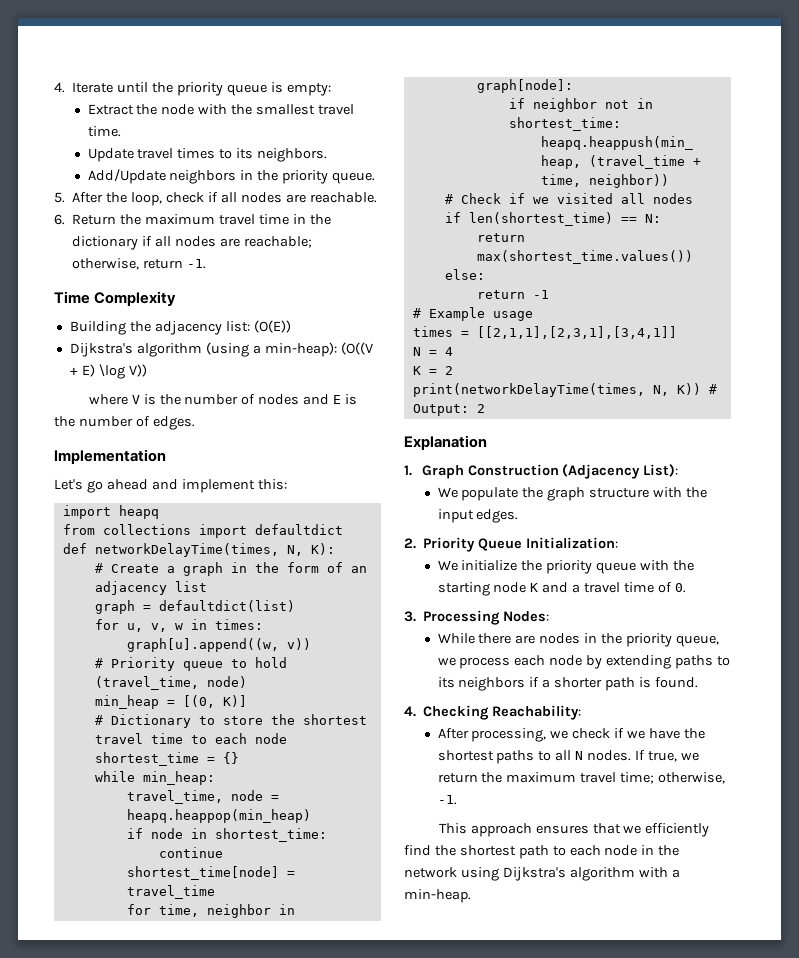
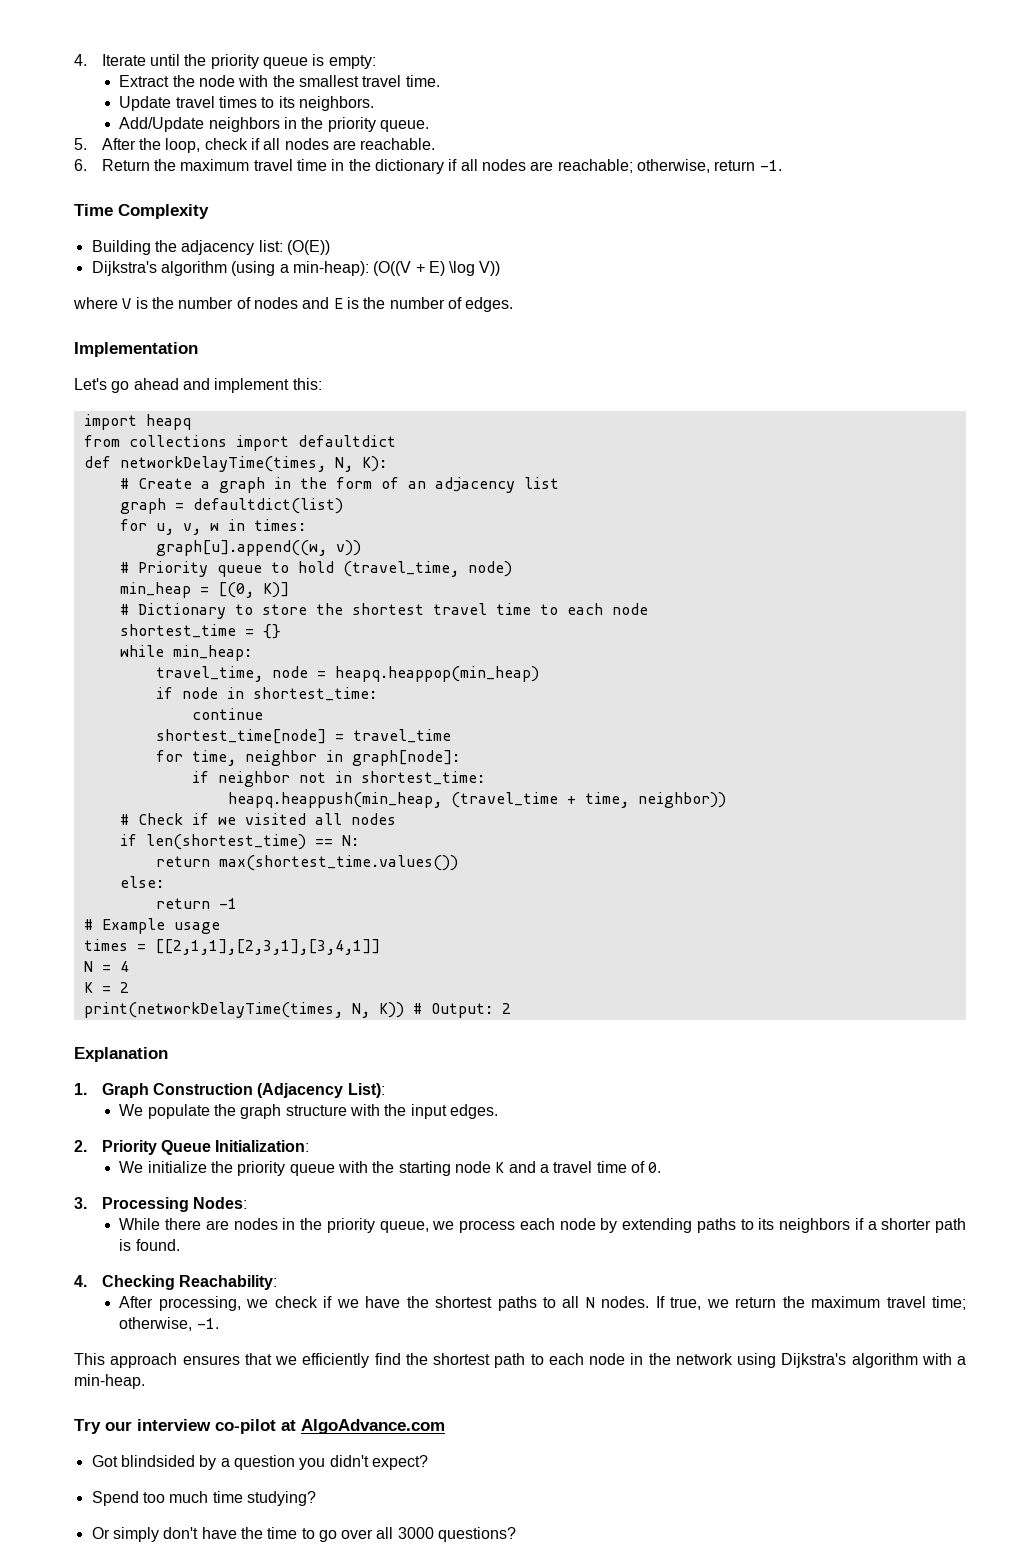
+ Try our interview co-pilot at AlgoAdvance.com
+ Got blindsided by a question you didn't expect?
+ Spend too much time studying?
+ Or simply don't have the time to go over all 3000 questions?

